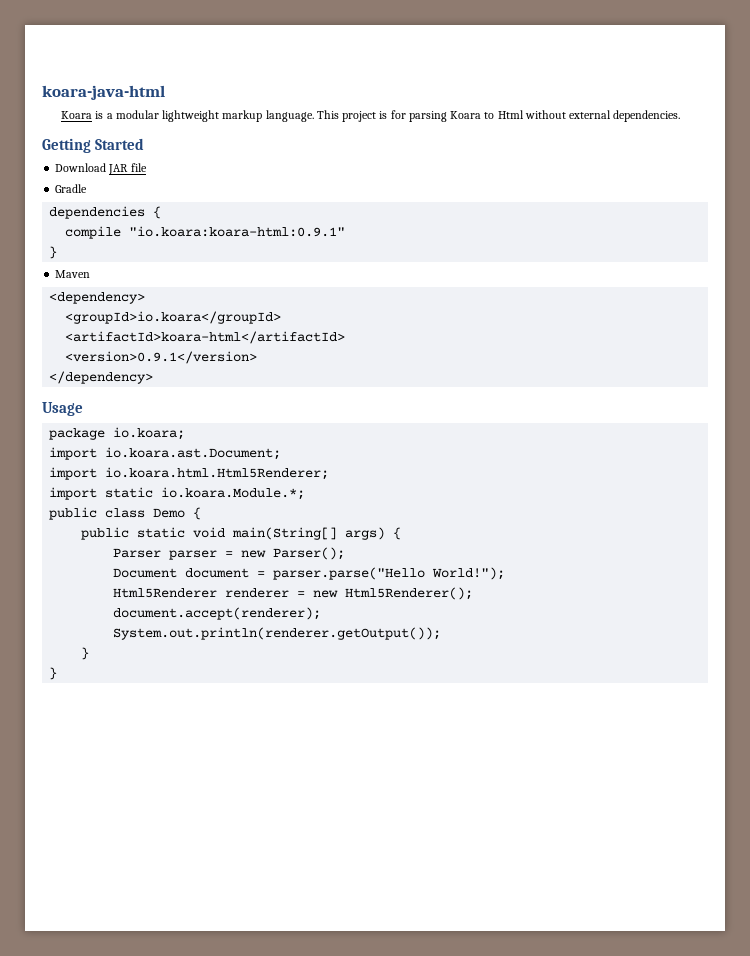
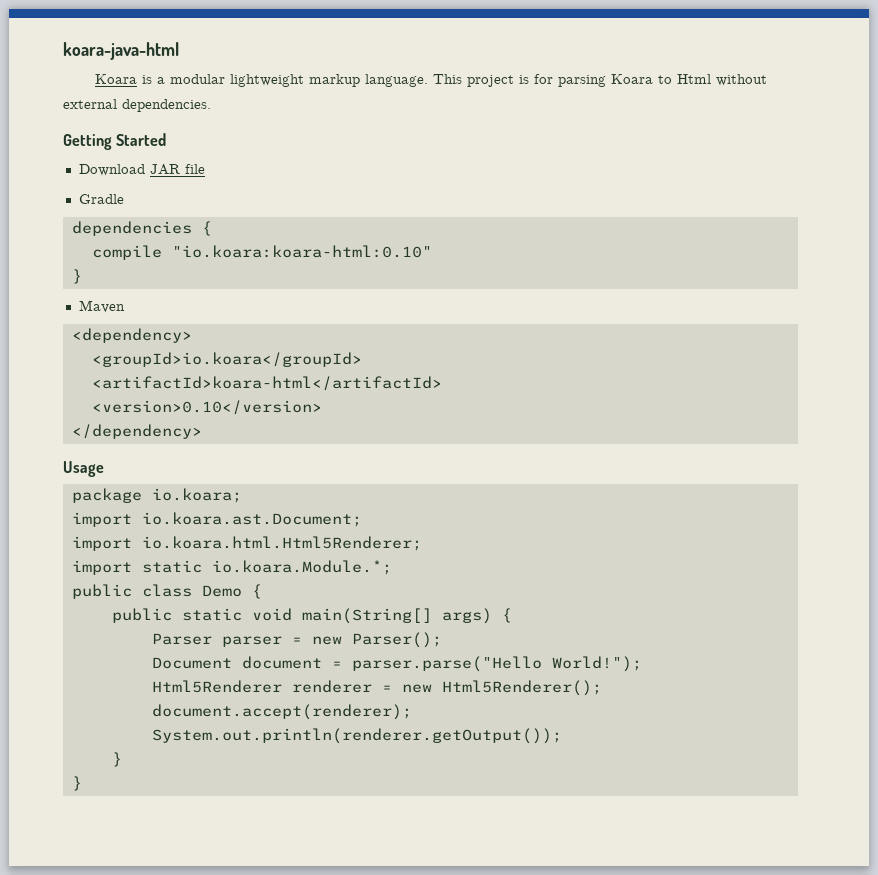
- compile "io.koara:koara-html:0.9.1"
+ compile "io.koara:koara-html:0.10"
- <version>0.9.1</version>
+ <version>0.10</version>

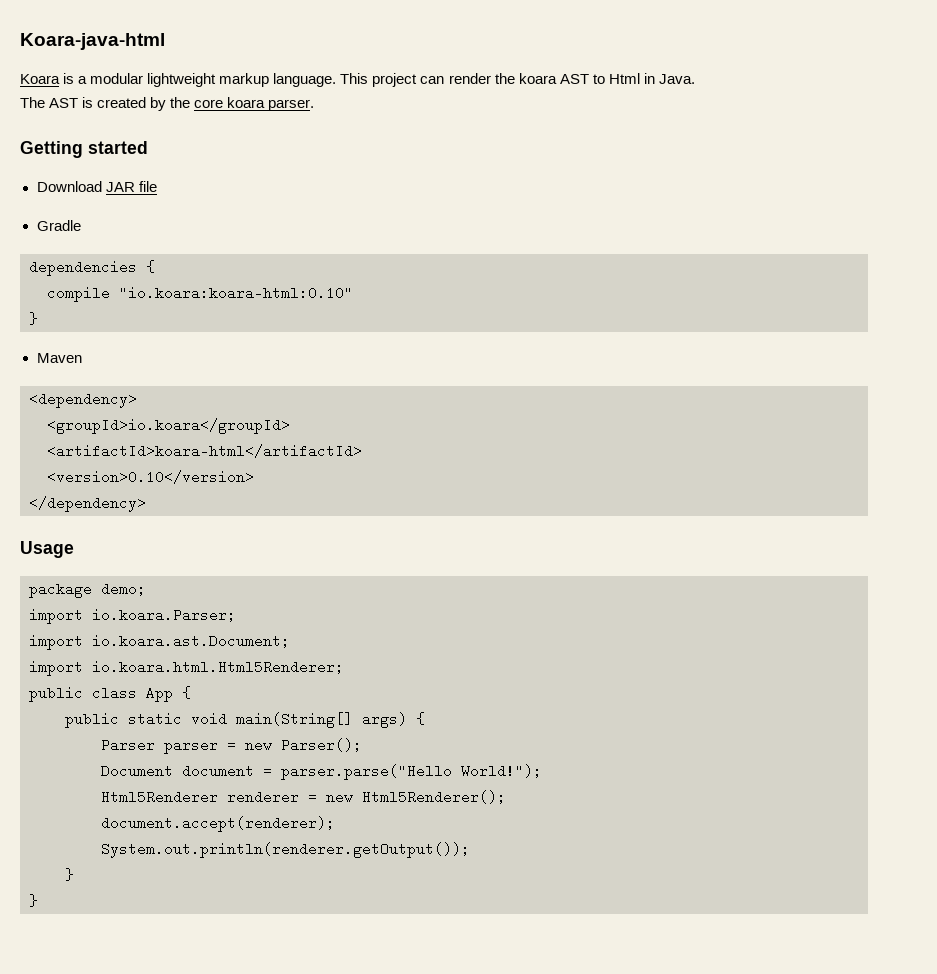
- koara-java-html
+ Koara-java-html
- This project is for parsing Koara to Html without external dependencies.
+ This project can render the koara AST to Html in Java.
+ The AST is created by the core koara parser.
- Getting Started
+ Getting started
- package io.koara;
+ package demo;
+ import io.koara.Parser;
- import static io.koara.Module.*;
- public class Demo {
+ public class App {

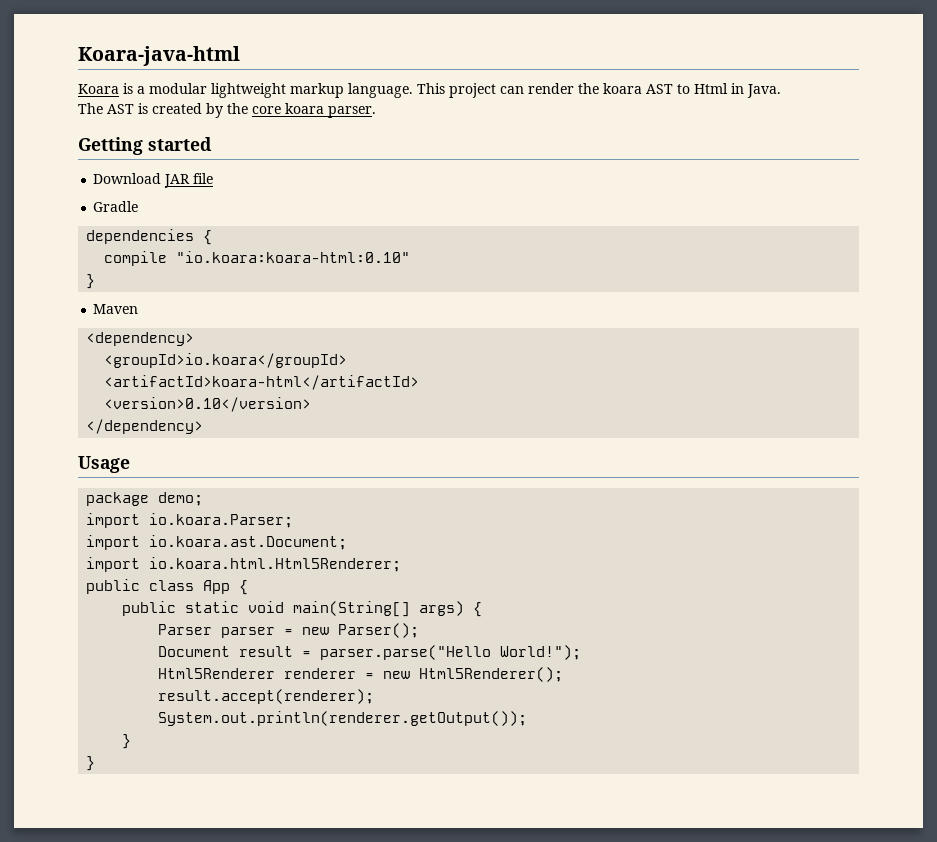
- Document document = parser.parse("Hello World!");
+ Document result = parser.parse("Hello World!");
- document.accept(renderer);
+ result.accept(renderer);

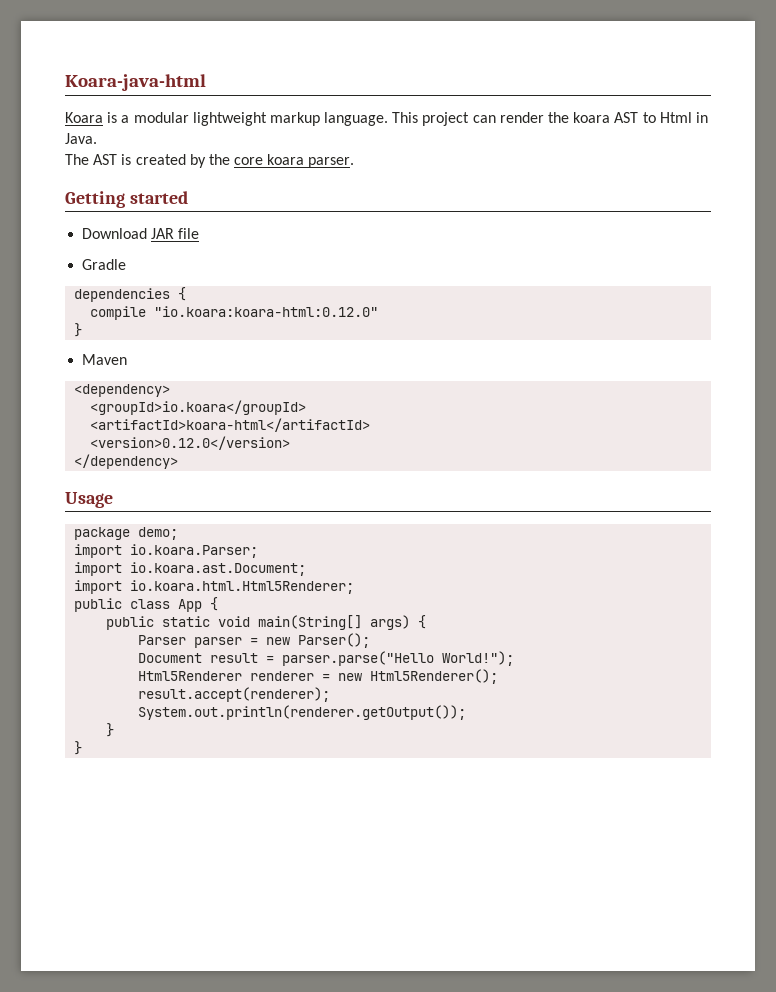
- compile "io.koara:koara-html:0.10"
+ compile "io.koara:koara-html:0.12.0"
- <version>0.10</version>
+ <version>0.12.0</version>

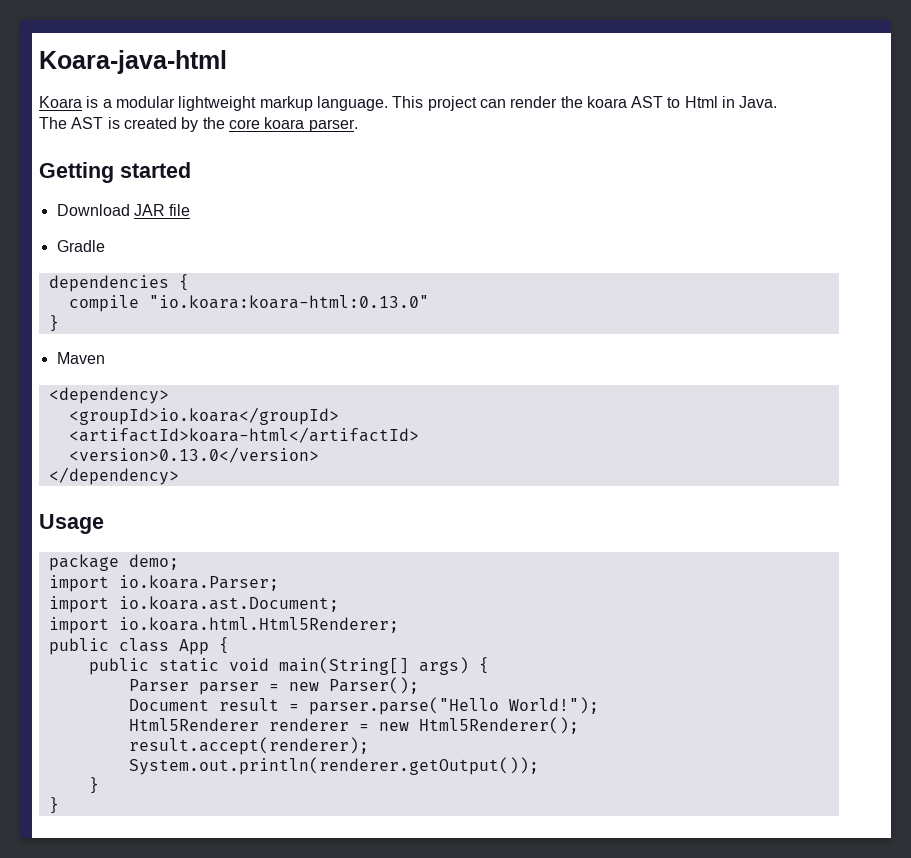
- compile "io.koara:koara-html:0.12.0"
+ compile "io.koara:koara-html:0.13.0"
- <version>0.12.0</version>
+ <version>0.13.0</version>

